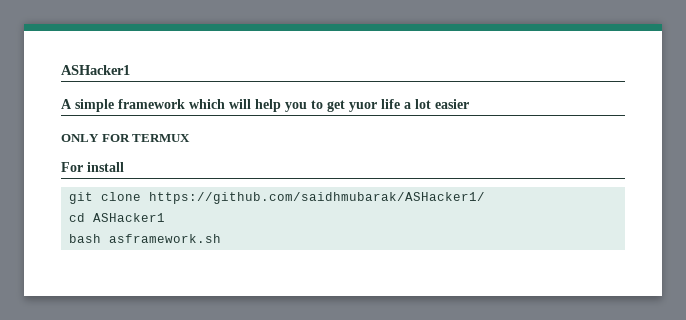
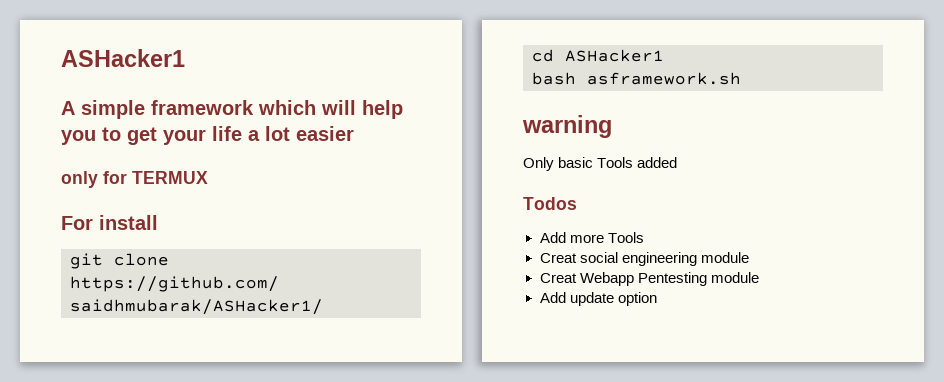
- A simple framework which will help you to get yuor life a lot easier
+ A simple framework which will help you to get your life a lot easier
- ONLY FOR TERMUX
+ only for TERMUX
+ warning
+ Only basic Tools added
+ Todos
+ Add more Tools
+ Creat social engineering module
+ Creat Webapp Pentesting module
+ Add update option

